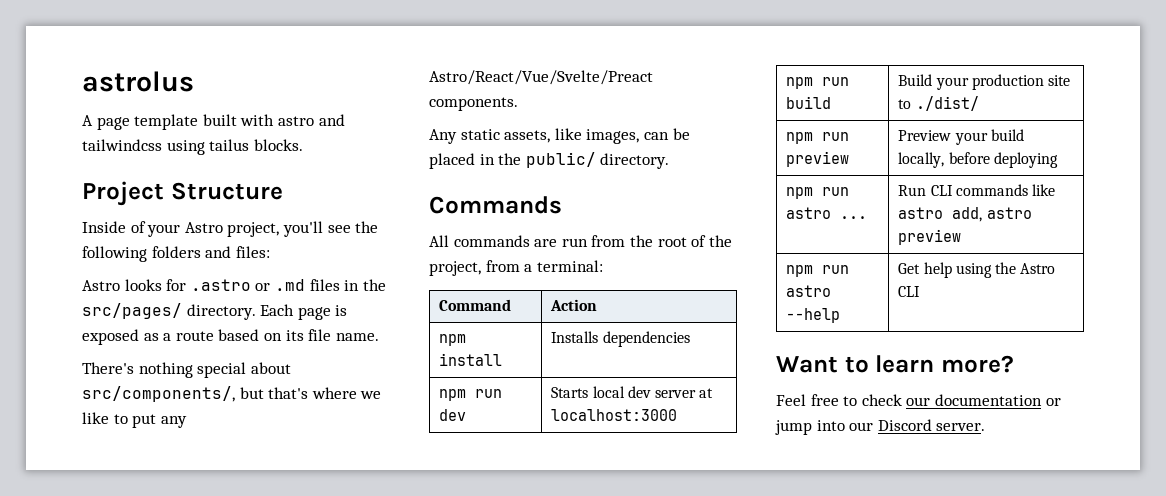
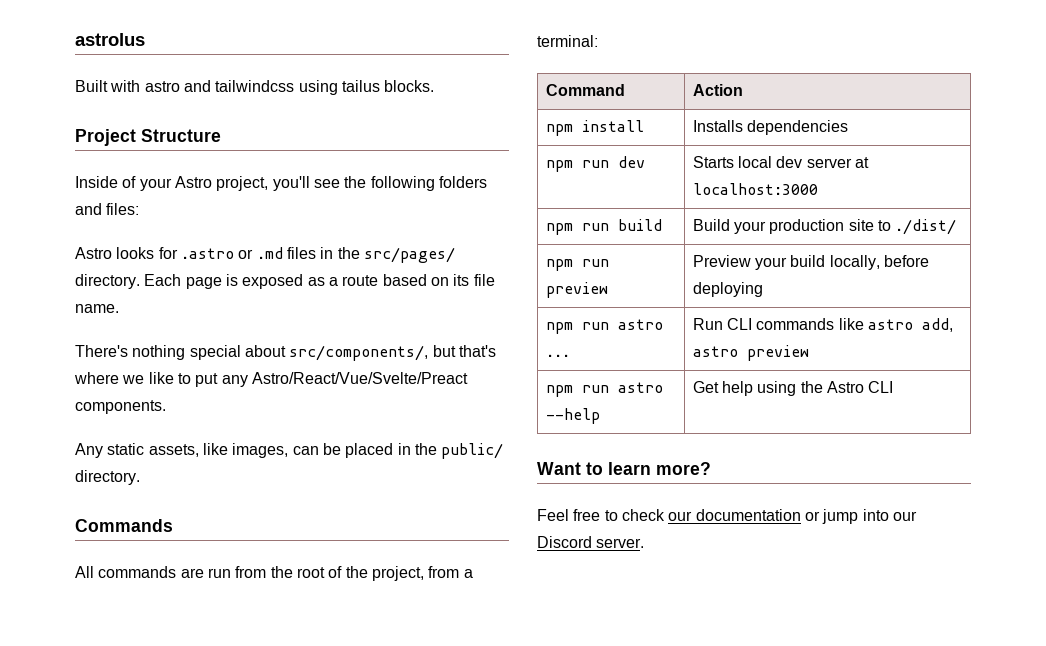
- A page template built with astro and tailwindcss using tailus blocks.
+ Built with astro and tailwindcss using tailus blocks.

